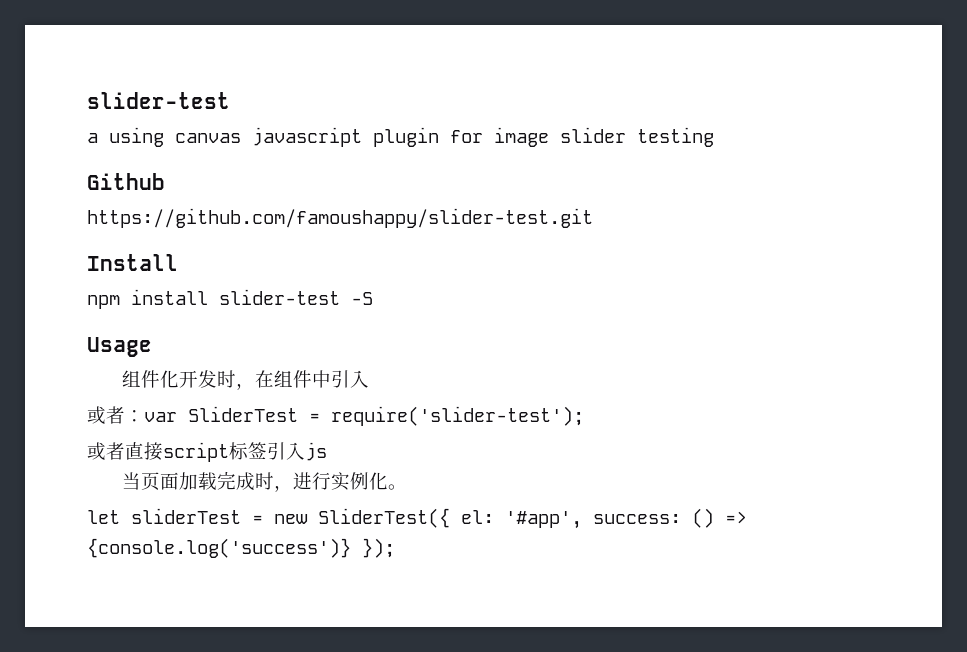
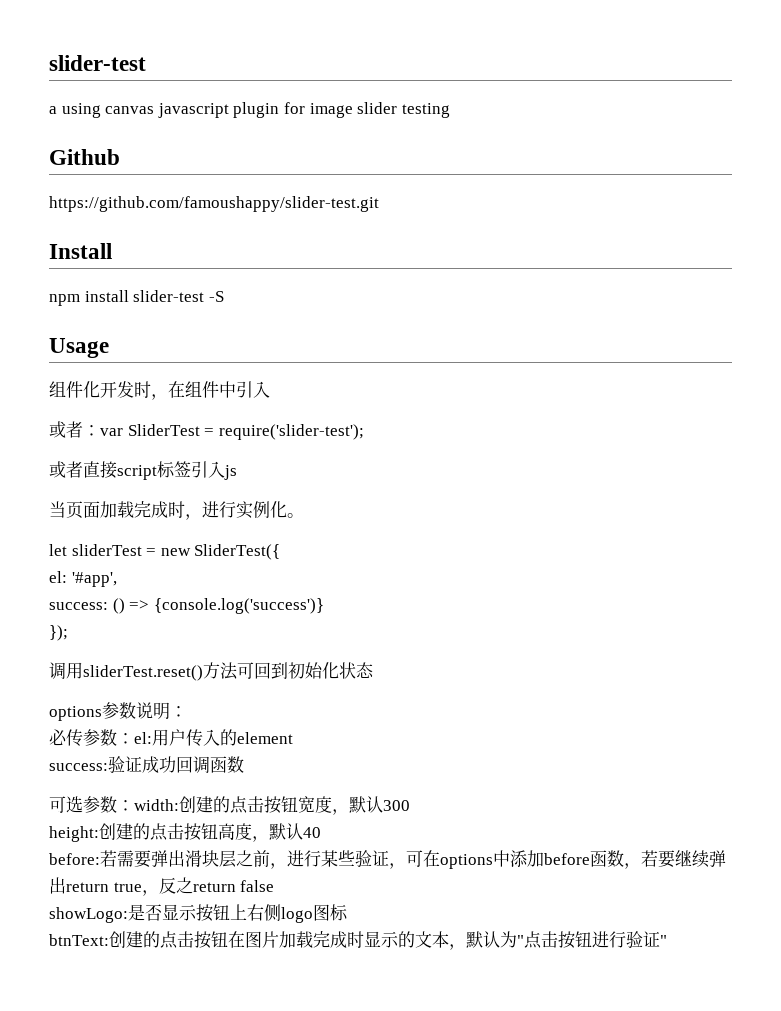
- let sliderTest = new SliderTest({ el: '#app', success: () => {console.log('success')} });
+ let sliderTest = new SliderTest({
+ el: '#app',
+ success: () => {console.log('success')}
+ });
+ 调用sliderTest.reset()方法可回到初始化状态
+ options参数说明：
+ 必传参数：el:用户传入的element
+ success:验证成功回调函数
+ 可选参数：width:创建的点击按钮宽度，默认300
+ height:创建的点击按钮高度，默认40
+ before:若需要弹出滑块层之前，进行某些验证，可在options中添加before函数，若要继续弹出return true，反之return false
+ showLogo:是否显示按钮上右侧logo图标
+ btnText:创建的点击按钮在图片加载完成时显示的文本，默认为"点击按钮进行验证"

